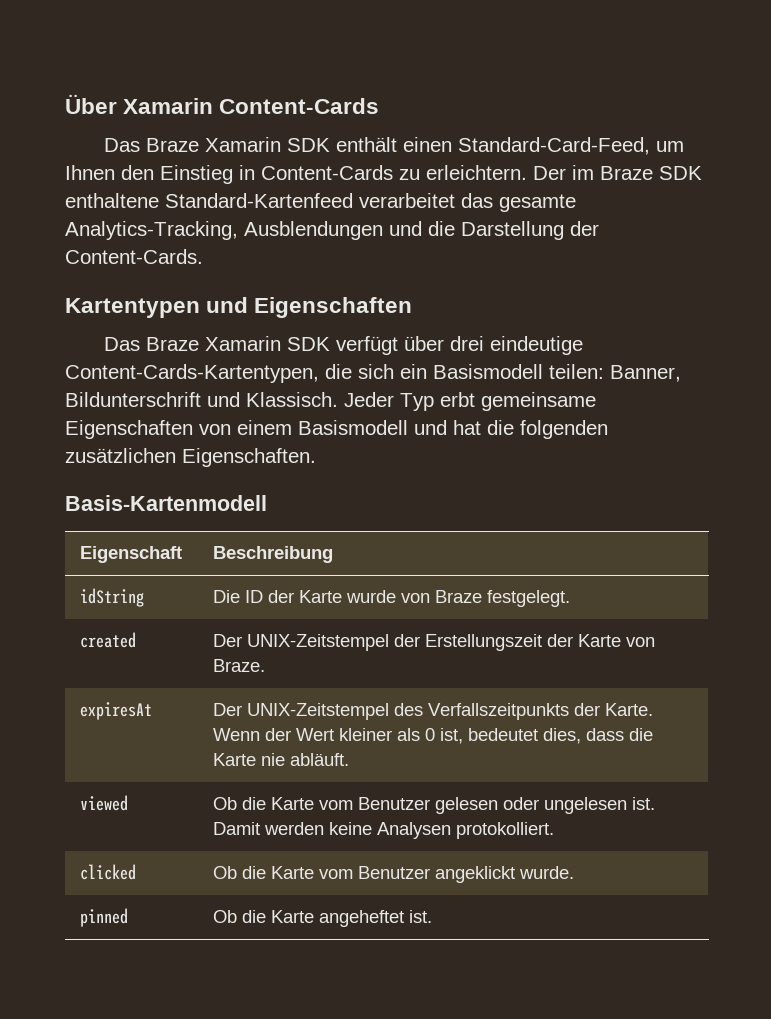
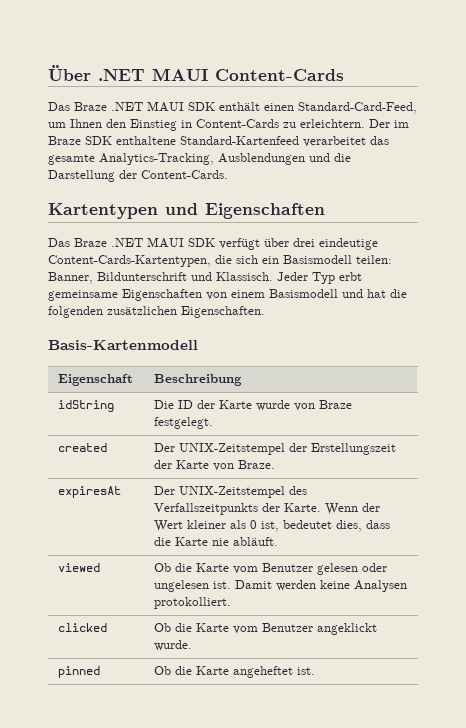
- Über Xamarin Content-Cards
+ Über .NET MAUI Content-Cards
- Das Braze Xamarin SDK enthält einen Standard-Card-Feed, um Ihnen den Einstieg in Content-Cards zu erleichtern.
+ Das Braze .NET MAUI SDK enthält einen Standard-Card-Feed, um Ihnen den Einstieg in Content-Cards zu erleichtern.
- Das Braze Xamarin SDK verfügt über drei eindeutige Content-Cards-Kartentypen, die sich ein Basismodell teilen: Banner, Bildunterschrift und Klassisch.
+ Das Braze .NET MAUI SDK verfügt über drei eindeutige Content-Cards-Kartentypen, die sich ein Basismodell teilen: Banner, Bildunterschrift und Klassisch.

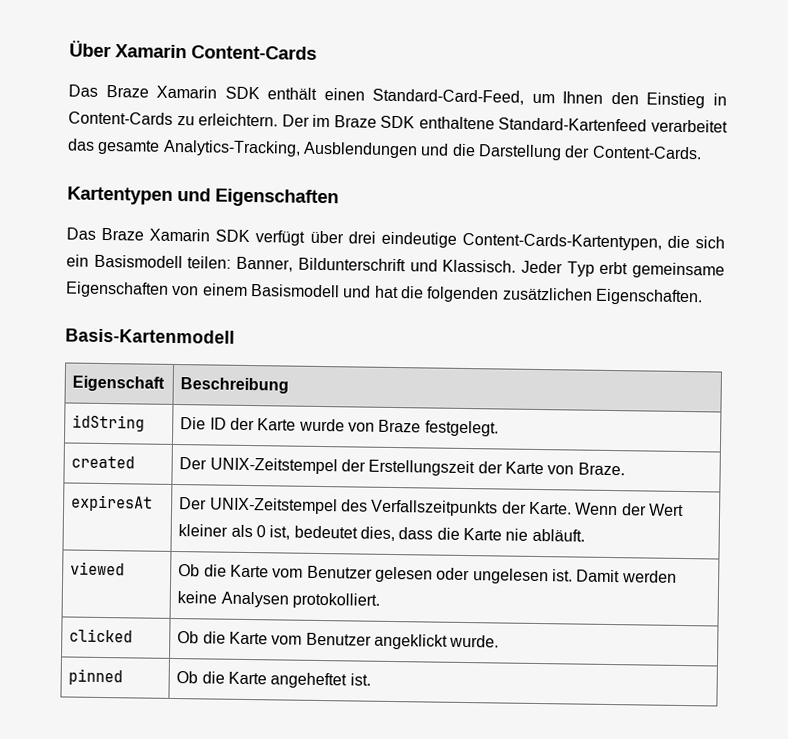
- Über .NET MAUI Content-Cards
+ Über Xamarin Content-Cards
- Das Braze .NET MAUI SDK enthält einen Standard-Card-Feed, um Ihnen den Einstieg in Content-Cards zu erleichtern.
+ Das Braze Xamarin SDK enthält einen Standard-Card-Feed, um Ihnen den Einstieg in Content-Cards zu erleichtern.
- Das Braze .NET MAUI SDK verfügt über drei eindeutige Content-Cards-Kartentypen, die sich ein Basismodell teilen: Banner, Bildunterschrift und Klassisch.
+ Das Braze Xamarin SDK verfügt über drei eindeutige Content-Cards-Kartentypen, die sich ein Basismodell teilen: Banner, Bildunterschrift und Klassisch.

